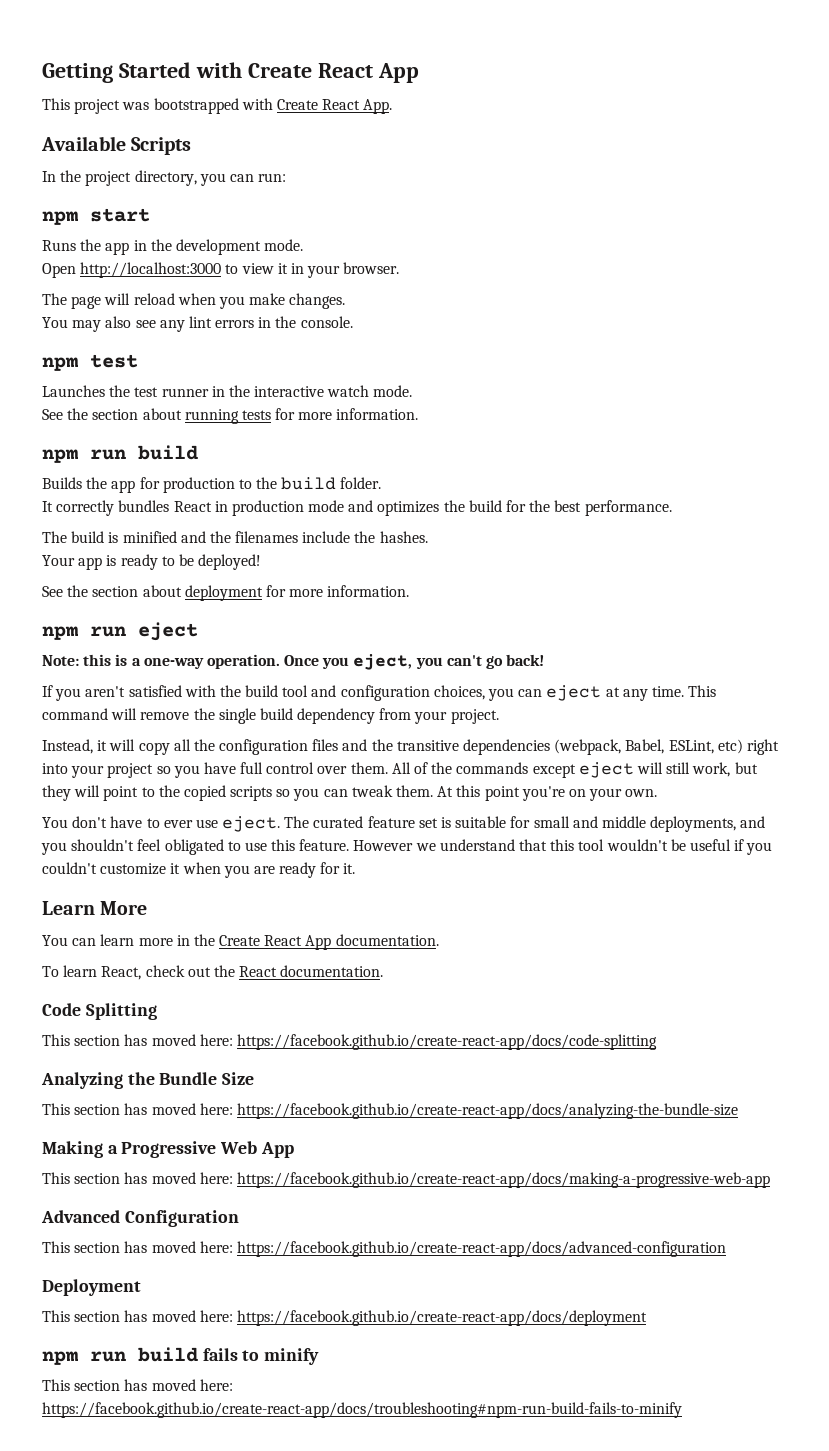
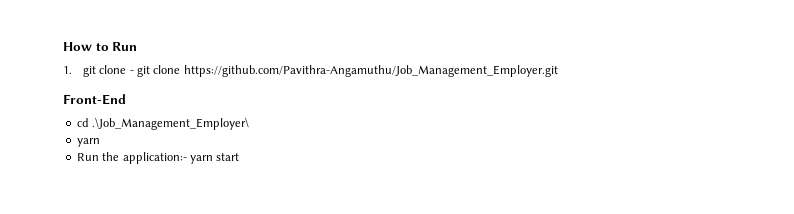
- Getting Started with Create React App
- This project was bootstrapped with Create React App.
- Available Scripts
- In the project directory, you can run:
- npm start
- Runs the app in the development mode.
- Open http://localhost:3000 to view it in your browser.
- The page will reload when you make changes.
- You may also see any lint errors in the console.
- npm test
- Launches the test runner in the interactive watch mode.
- See the section about running tests for more information.
- npm run build
- Builds the app for production to the build folder.
- It correctly bundles React in production mode and optimizes the build for the best performance.
- The build is minified and the filenames include the hashes.
- Your app is ready to be deployed!
- See the section about deployment for more information.
- npm run eject
- Note: this is a one-way operation. Once you eject, you can't go back!
- If you aren't satisfied with the build tool and configuration choices, you can eject at any time. This command will remove the single build dependency from your project.
- Instead, it will copy all the configuration files and the transitive dependencies (webpack, Babel, ESLint, etc) right into your project so you have full control over them. All of the commands except eject will still work, but they will point to the copied scripts so you can tweak them. At this point you're on your own.
- You don't have to ever use eject. The curated feature set is suitable for small and middle deployments, and you shouldn't feel obligated to use this feature. However we understand that this tool wouldn't be useful if you couldn't customize it when you are ready for it.
- Learn More
- You can learn more in the Create React App documentation.
- To learn React, check out the React documentation.
- Code Splitting
- This section has moved here: https://facebook.github.io/create-react-app/docs/code-splitting
- Analyzing the Bundle Size
- This section has moved here: https://facebook.github.io/create-react-app/docs/analyzing-the-bundle-size
- Making a Progressive Web App
- This section has moved here: https://facebook.github.io/create-react-app/docs/making-a-progressive-web-app
- Advanced Configuration
- This section has moved here: https://facebook.github.io/create-react-app/docs/advanced-configuration
- Deployment
- This section has moved here: https://facebook.github.io/create-react-app/docs/deployment
- npm run build fails to minify
- This section has moved here: https://facebook.github.io/create-react-app/docs/troubleshooting#npm-run-build-fails-to-minify
+ How to Run
+ 1. git clone - git clone https://github.com/Pavithra-Angamuthu/Job_Management_Employer.git
+ Front-End
+ cd .\Job_Management_Employer\
+ yarn
+ Run the application:- yarn start

